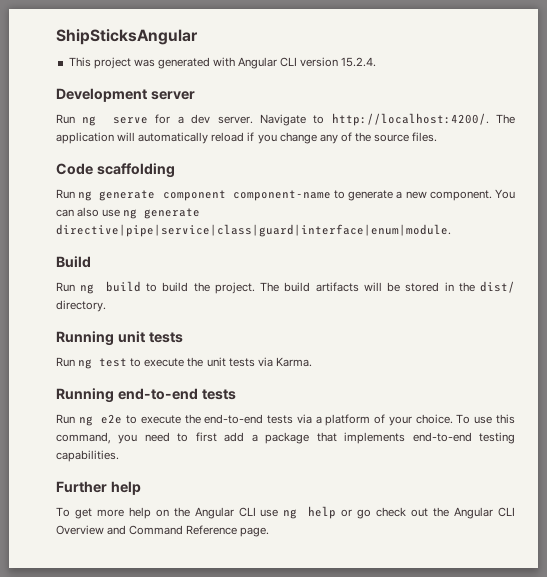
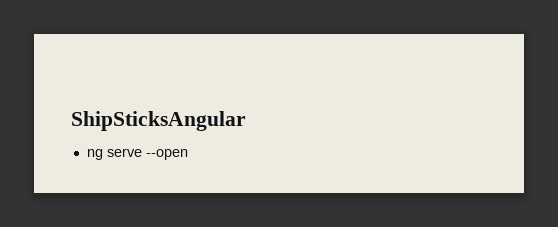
- This project was generated with Angular CLI version 15.2.4.
- Development server
- Run ng serve for a dev server. Navigate to http://localhost:4200/. The application will automatically reload if you change any of the source files.
- Code scaffolding
- Run ng generate component component-name to generate a new component. You can also use ng generate directive|pipe|service|class|guard|interface|enum|module.
- Build
- Run ng build to build the project. The build artifacts will be stored in the dist/ directory.
- Running unit tests
- Run ng test to execute the unit tests via Karma.
- Running end-to-end tests
- Run ng e2e to execute the end-to-end tests via a platform of your choice. To use this command, you need to first add a package that implements end-to-end testing capabilities.
- Further help
- To get more help on the Angular CLI use ng help or go check out the Angular CLI Overview and Command Reference page.
+ ng serve --open

